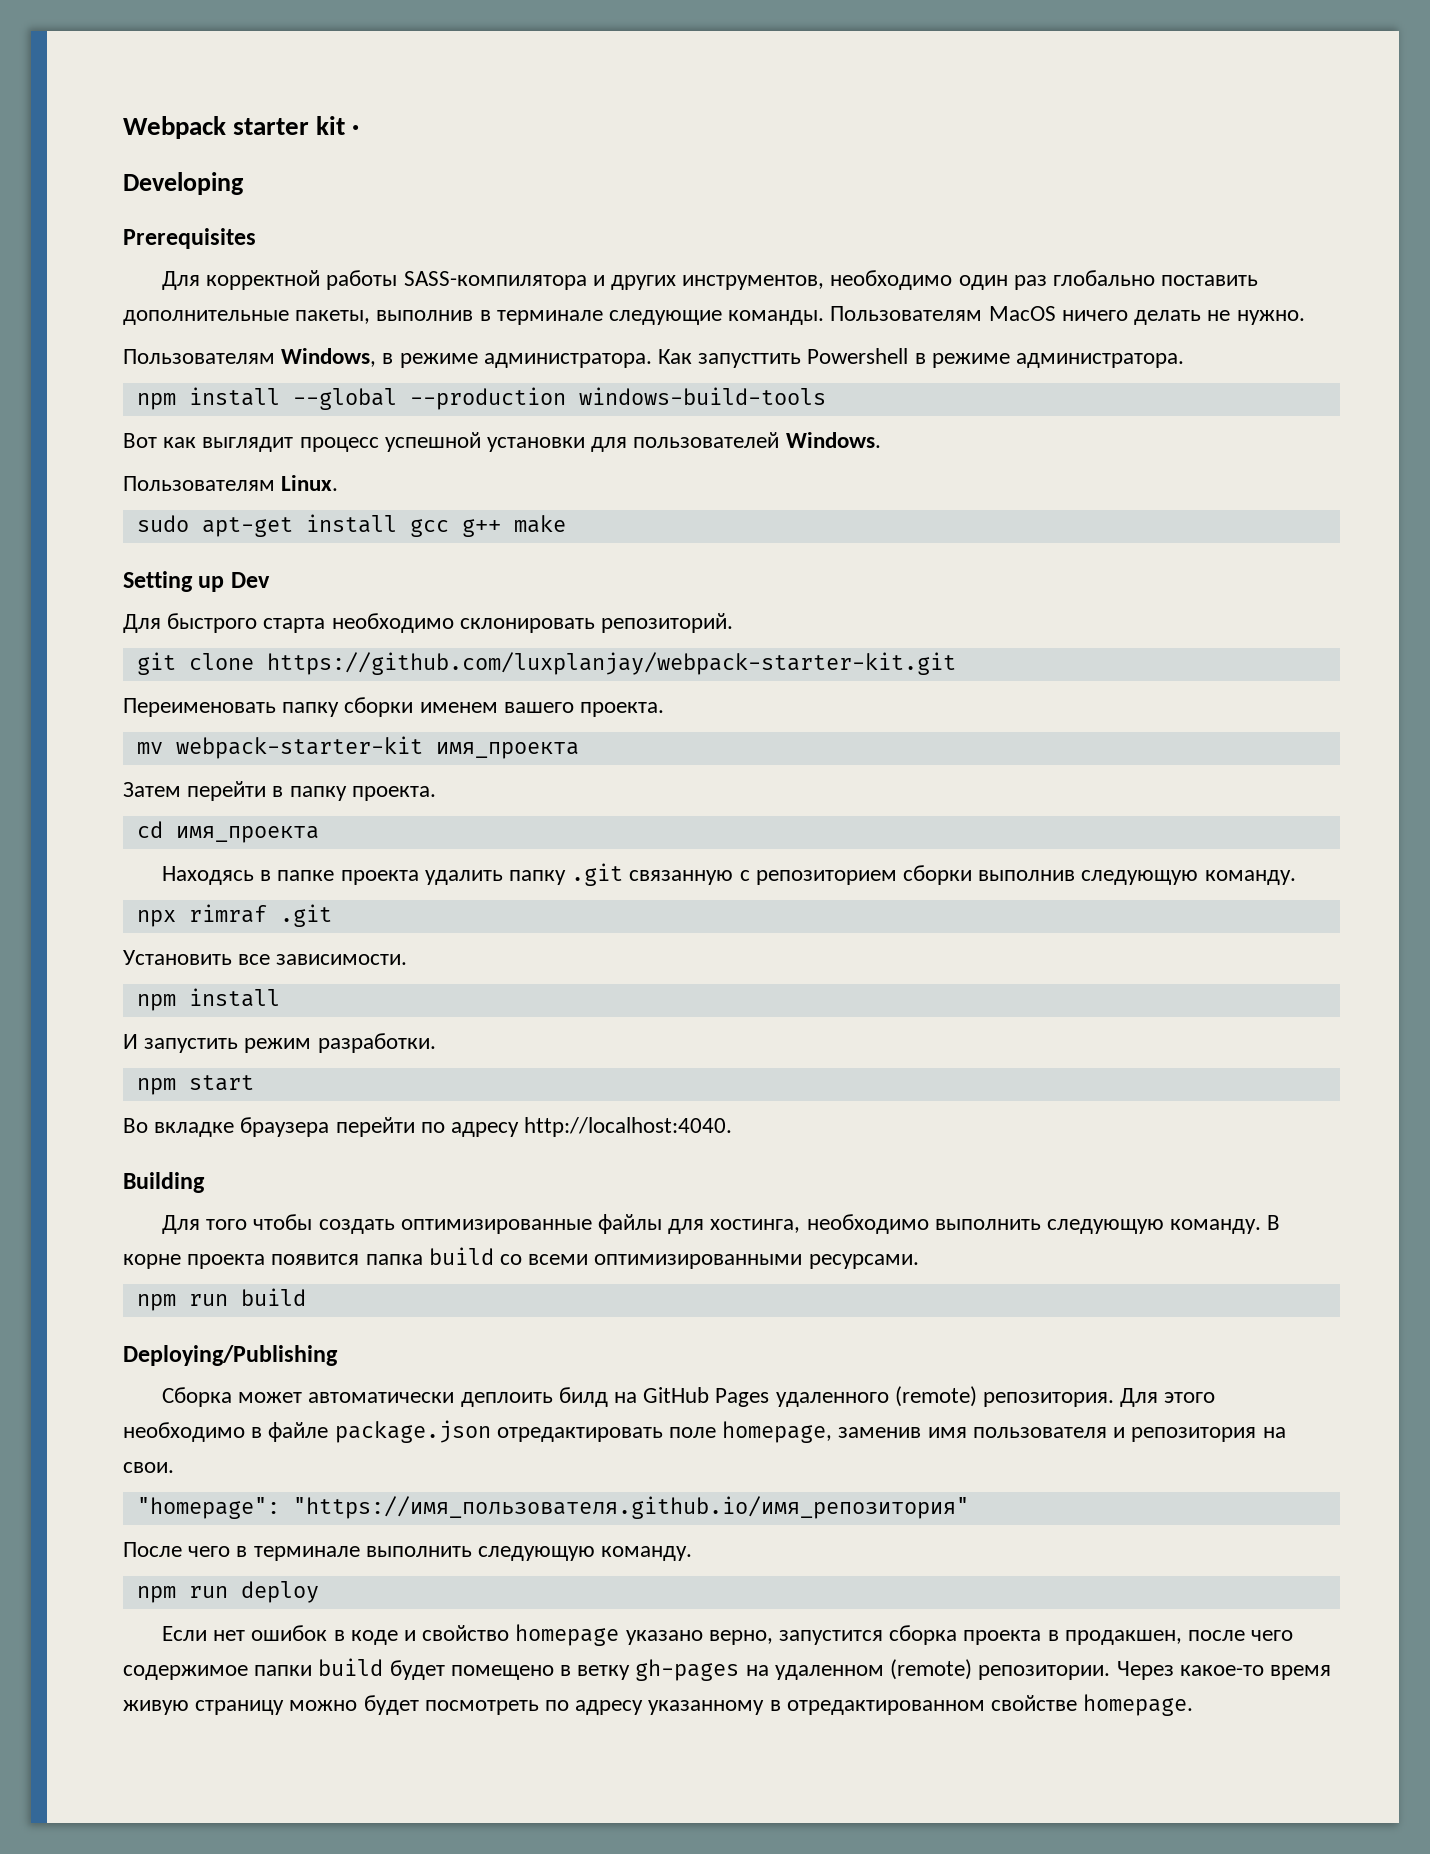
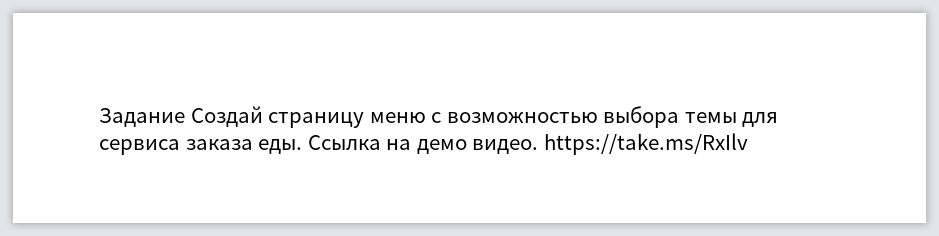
- Webpack starter kit ·
- Developing
- Prerequisites
- Для корректной работы SASS-компилятора и других инструментов, необходимо один раз глобально поставить дополнительные пакеты, выполнив в терминале следующие команды. Пользователям MacOS ничего делать не нужно.
- Пользователям Windows, в режиме администратора. Как запусттить Powershell в режиме администратора.
- npm install --global --production windows-build-tools
- Вот как выглядит процесс успешной установки для пользователей Windows.
- Пользователям Linux.
- sudo apt-get install gcc g++ make
- Setting up Dev
- Для быстрого старта необходимо склонировать репозиторий.
- git clone https://github.com/luxplanjay/webpack-starter-kit.git
- Переименовать папку сборки именем вашего проекта.
- mv webpack-starter-kit имя_проекта
- Затем перейти в папку проекта.
- cd имя_проекта
- Находясь в папке проекта удалить папку .git связанную с репозиторием сборки выполнив следующую команду.
- npx rimraf .git
- Установить все зависимости.
- npm install
- И запустить режим разработки.
- npm start
- Во вкладке браузера перейти по адресу http://localhost:4040.
- Building
- Для того чтобы создать оптимизированные файлы для хостинга, необходимо выполнить следующую команду. В корне проекта появится папка build со всеми оптимизированными ресурсами.
- npm run build
- Deploying/Publishing
- Сборка может автоматически деплоить билд на GitHub Pages удаленного (remote) репозитория. Для этого необходимо в файле package.json отредактировать поле homepage, заменив имя пользователя и репозитория на свои.
- "homepage": "https://имя_пользователя.github.io/имя_репозитория"
- После чего в терминале выполнить следующую команду.
- npm run deploy
- Если нет ошибок в коде и свойство homepage указано верно, запустится сборка проекта в продакшен, после чего содержимое папки build будет помещено в ветку gh-pages на удаленном (remote) репозитории. Через какое-то время живую страницу можно будет посмотреть по адресу указанному в отредактированном свойстве homepage.
+ Задание Создай страницу меню с возможностью выбора темы для сервиса заказа еды. Ссылка на демо видео. https://take.ms/RxIlv

